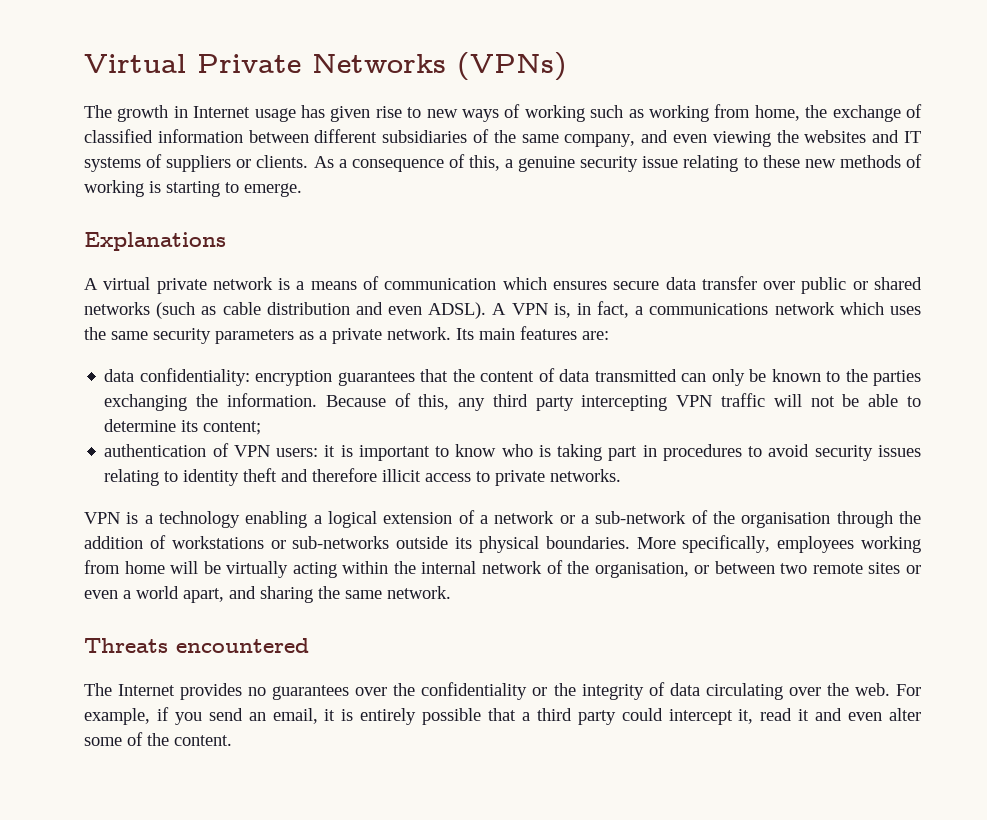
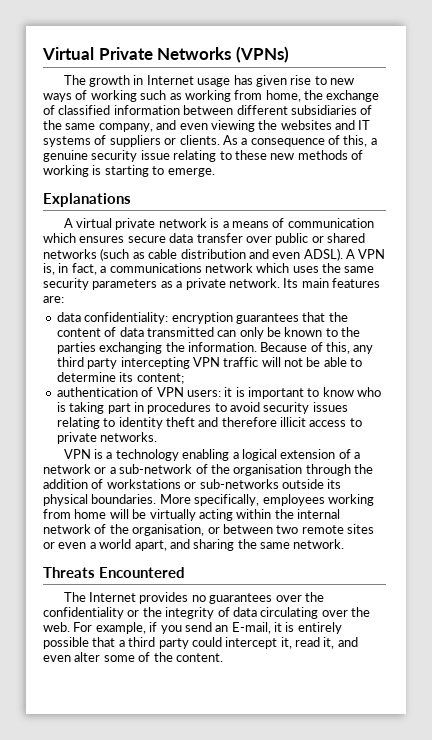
- Threats encountered
+ Threats Encountered
- For example, if you send an email, it is entirely possible that a third party could intercept it, read it and even alter some of the content.
+ For example, if you send an E-mail, it is entirely possible that a third party could intercept it, read it, and even alter some of the content.

